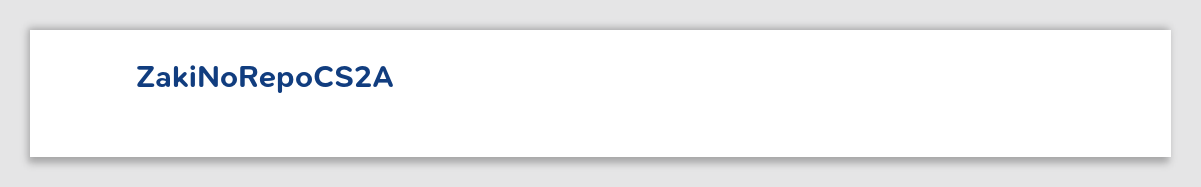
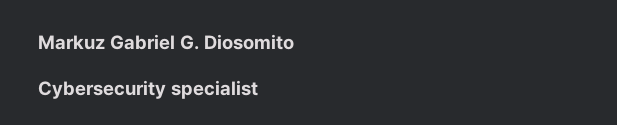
- ZakiNoRepoCS2A
+ Markuz Gabriel G. Diosomito
+ Cybersecurity specialist

